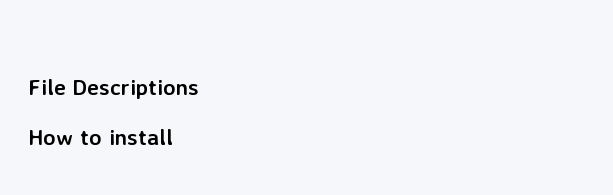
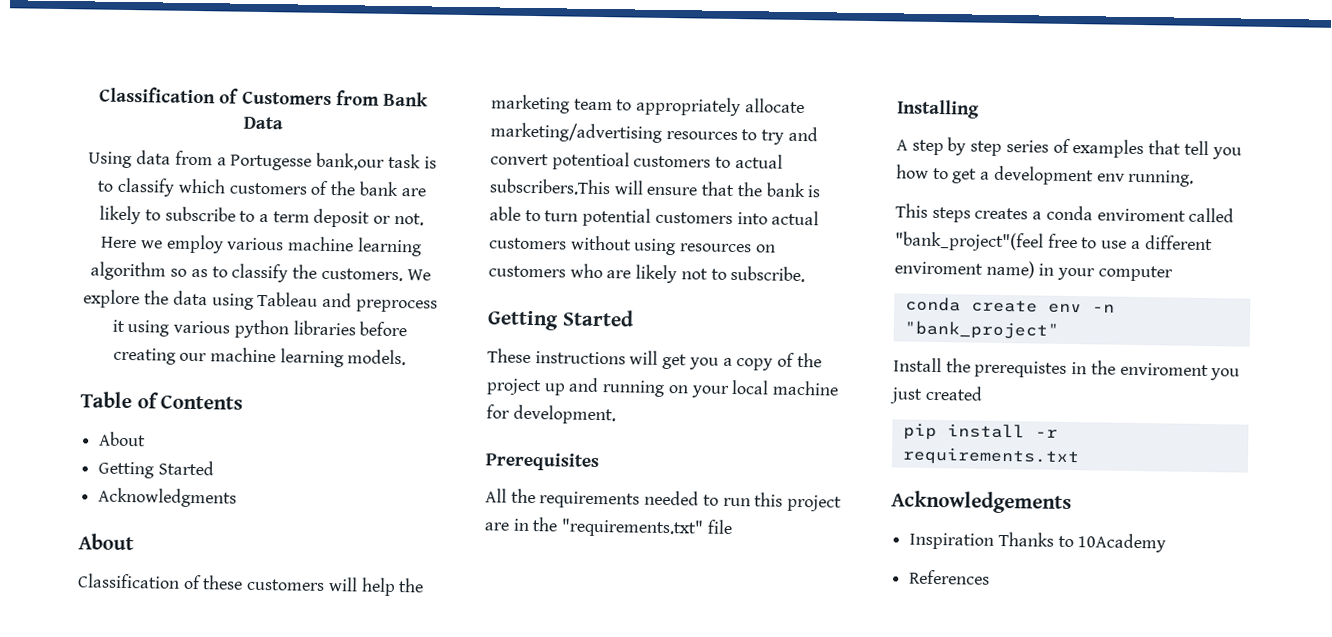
- File Descriptions
- How to install
+ Classification of Customers from Bank Data
+ Using data from a Portugesse bank,our task is to classify which customers of the bank are likely to subscribe to a term deposit or not. Here we employ various machine learning algorithm so as to classify the customers. We explore the data using Tableau and preprocess it using various python libraries before creating our machine learning models.
+ Table of Contents
+ About
+ Getting Started
+ Acknowledgments
+ About
+ Classification of these customers will help the marketing team to appropriately allocate marketing/advertising resources to try and convert potentioal customers to actual subscribers.This will ensure that the bank is able to turn potential customers into actual customers without using resources on customers who are likely not to subscribe.
+ Getting Started
+ These instructions will get you a copy of the project up and running on your local machine for development.
+ Prerequisites
+ All the requirements needed to run this project are in the "requirements.txt" file
+ Installing
+ A step by step series of examples that tell you how to get a development env running.
+ This steps creates a conda enviroment called "bank_project"(feel free to use a different enviroment name) in your computer
+ conda create env -n "bank_project"
+ Install the prerequistes in the enviroment you just created
+ pip install -r requirements.txt
+ Acknowledgements
+ Inspiration Thanks to 10Academy
+ References

